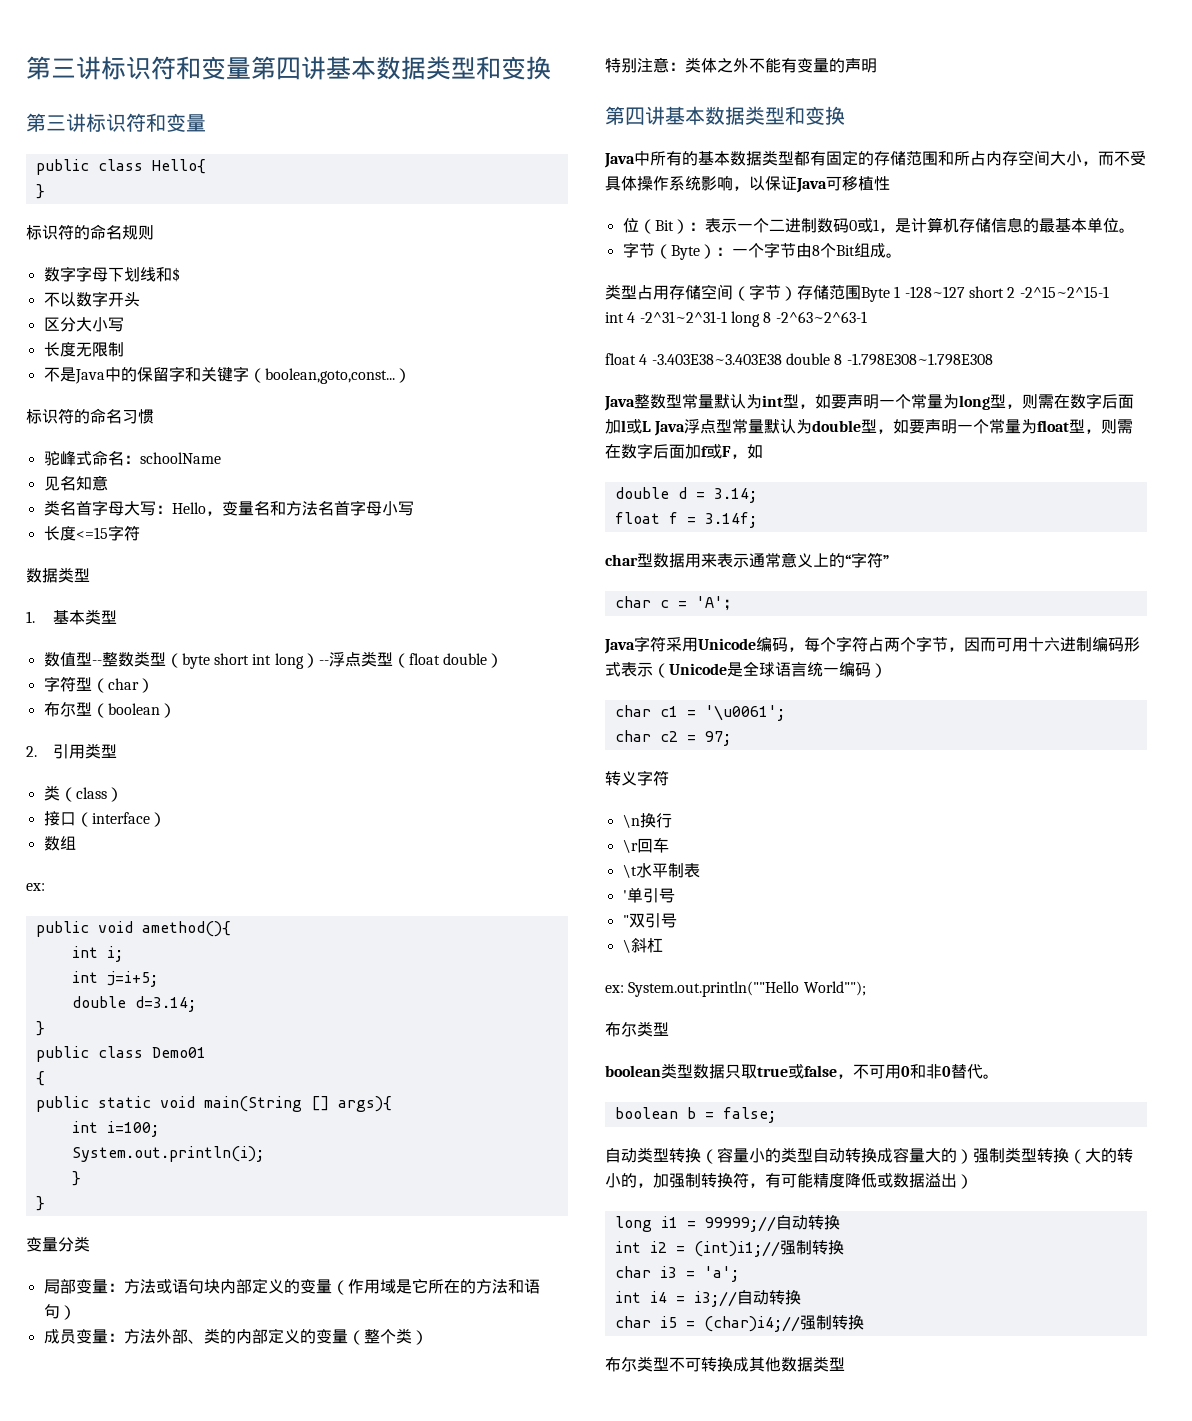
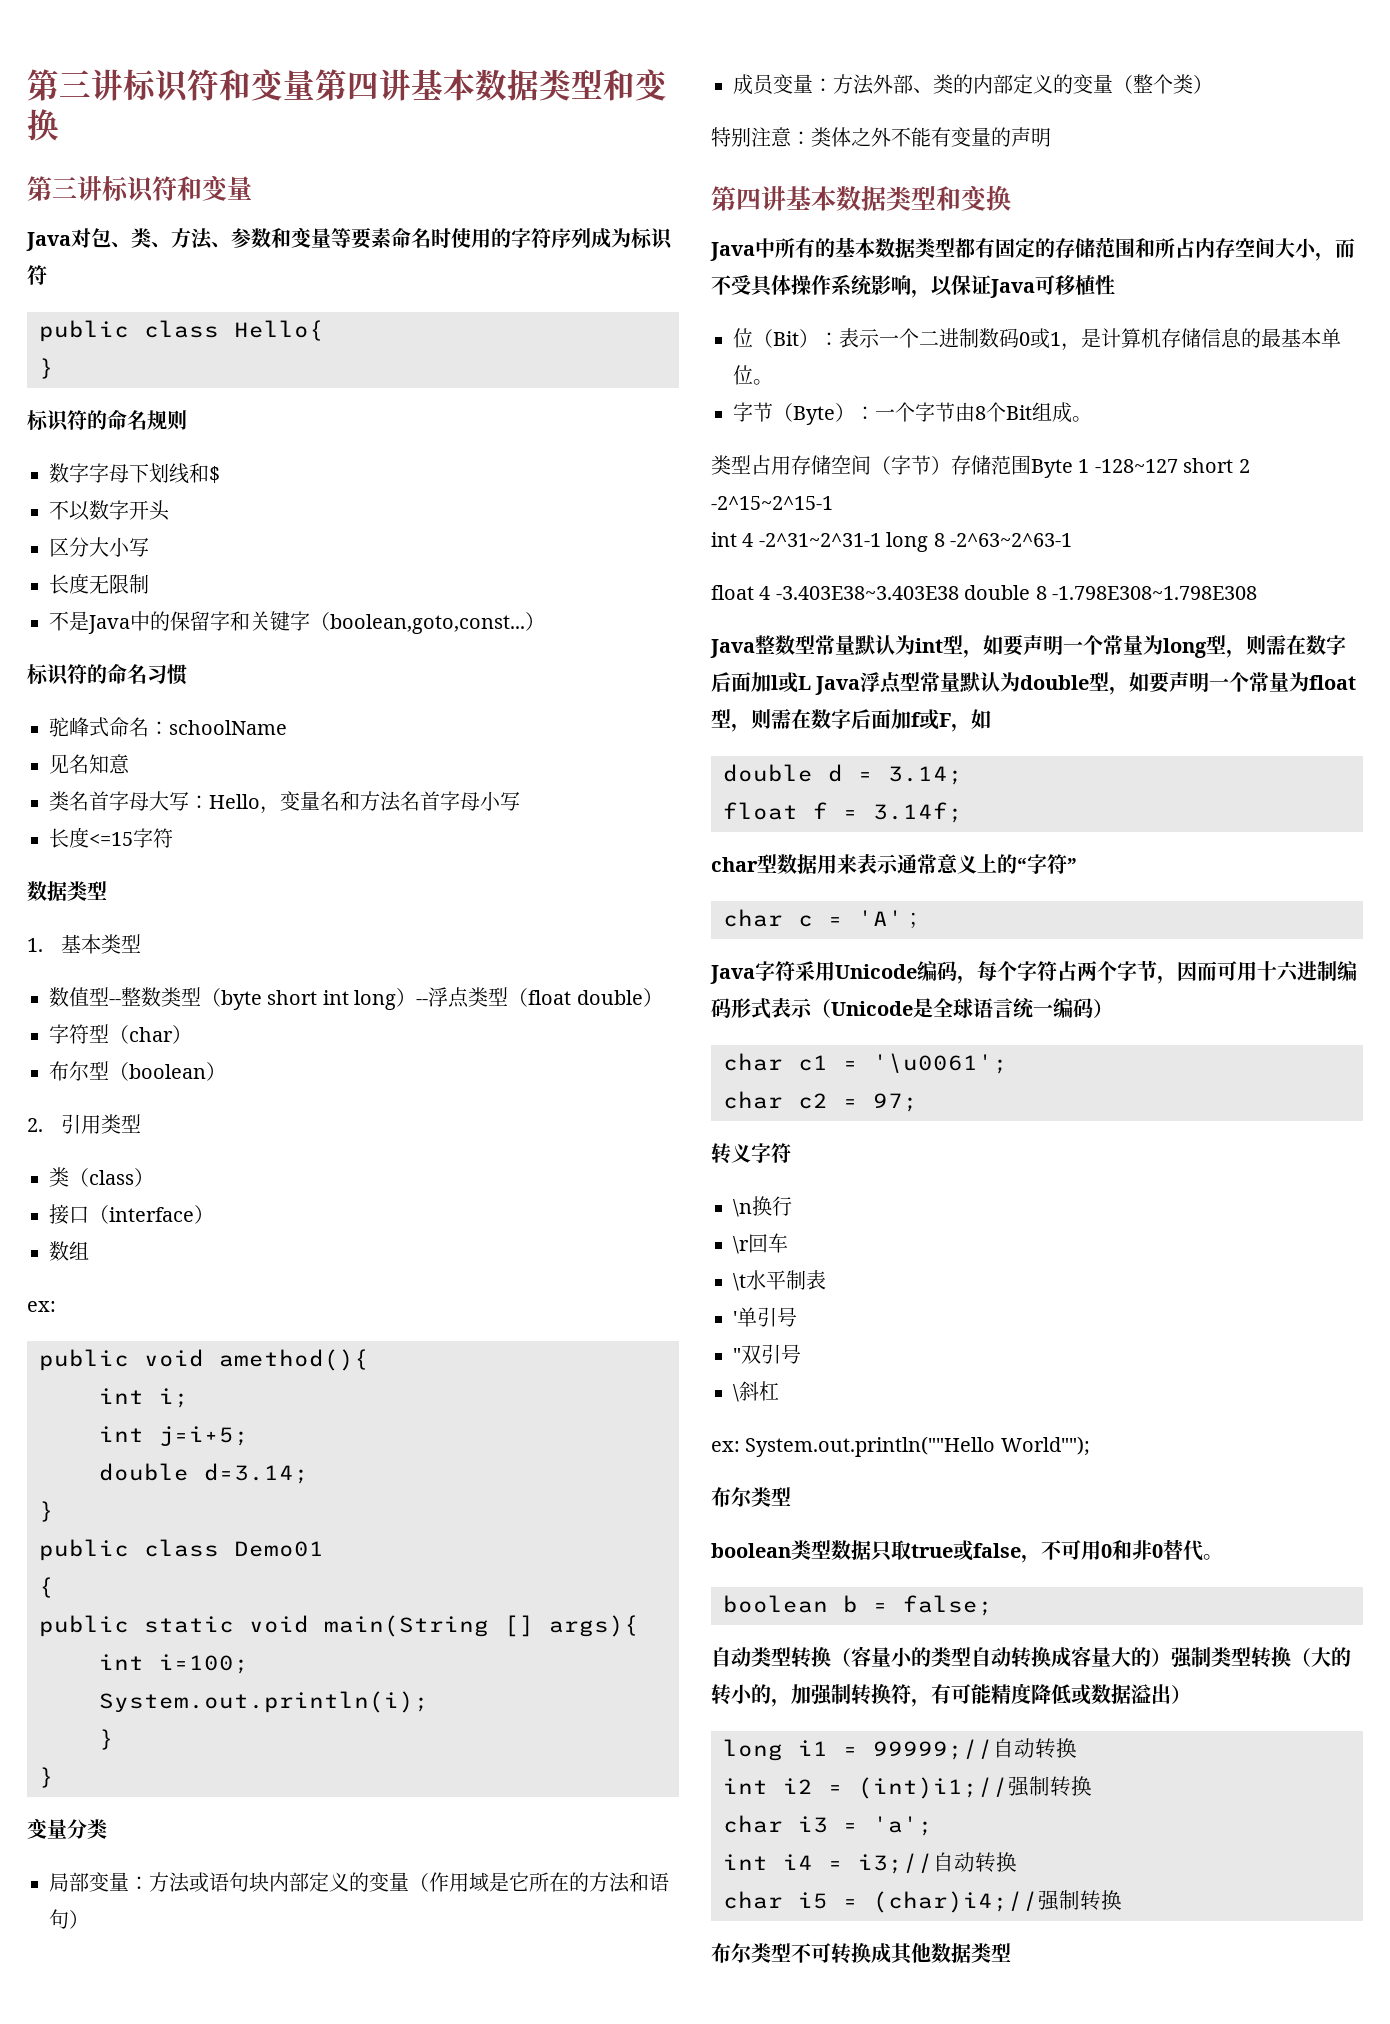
+ Java对包、类、方法、参数和变量等要素命名时使用的字符序列成为标识符

